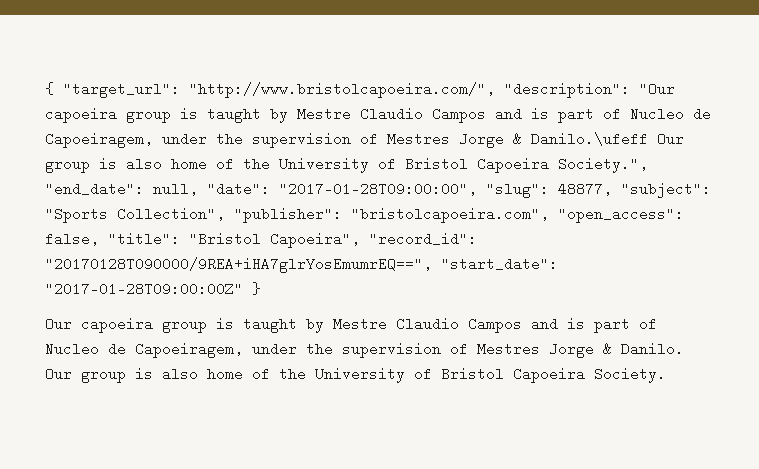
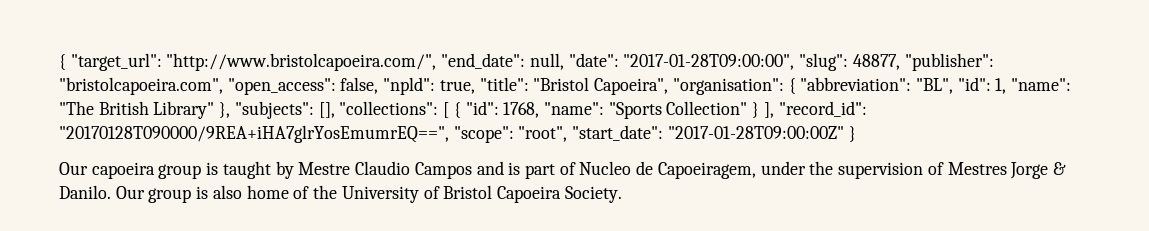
- { "target_url": "http://www.bristolcapoeira.com/", "description": "Our capoeira group is taught by Mestre Claudio Campos and is part of Nucleo de Capoeiragem, under the supervision of Mestres Jorge & Danilo.\ufeff Our group is also home of the University of Bristol Capoeira Society.", "end_date": null, "date": "2017-01-28T09:00:00", "slug": 48877, "subject": "Sports Collection", "publisher": "bristolcapoeira.com", "open_access": false, "title": "Bristol Capoeira", "record_id": "20170128T090000/9REA+iHA7glrYosEmumrEQ==", "start_date": "2017-01-28T09:00:00Z" }
+ { "target_url": "http://www.bristolcapoeira.com/", "end_date": null, "date": "2017-01-28T09:00:00", "slug": 48877, "publisher": "bristolcapoeira.com", "open_access": false, "npld": true, "title": "Bristol Capoeira", "organisation": { "abbreviation": "BL", "id": 1, "name": "The British Library" }, "subjects": [], "collections": [ { "id": 1768, "name": "Sports Collection" } ], "record_id": "20170128T090000/9REA+iHA7glrYosEmumrEQ==", "scope": "root", "start_date": "2017-01-28T09:00:00Z" }

